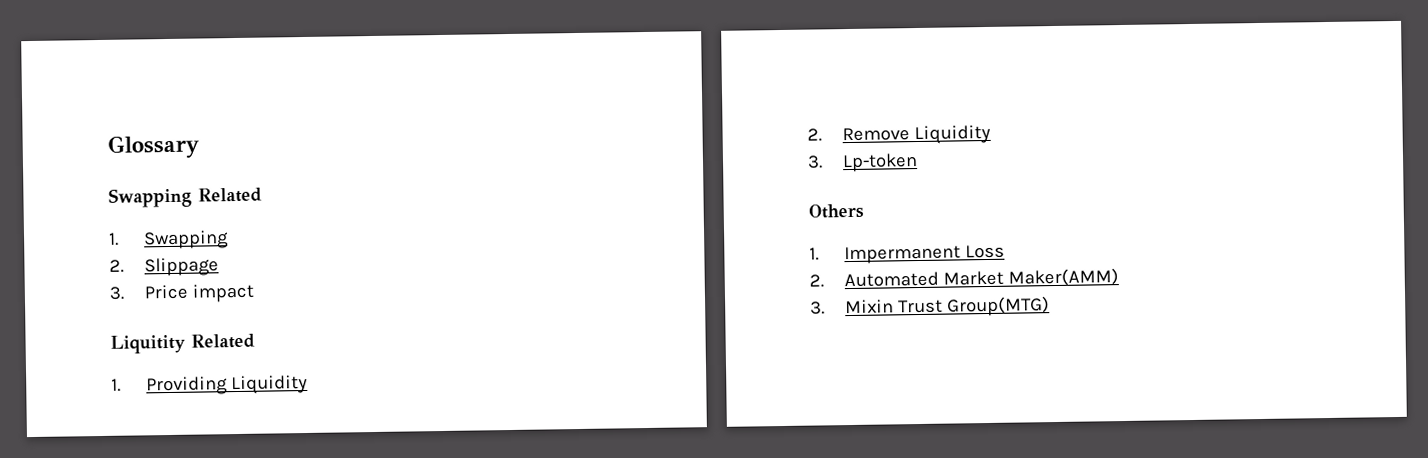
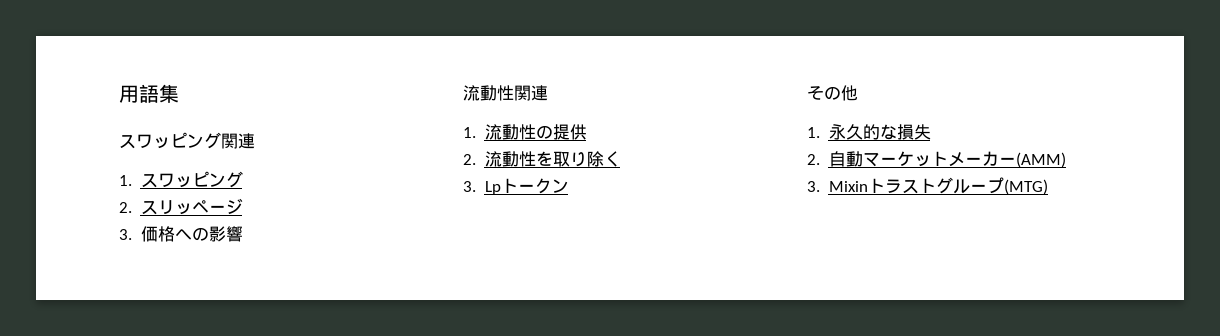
- Glossary
- Swapping Related
- 1. Swapping
- 2. Slippage
- 3. Price impact
- Liquitity Related
- 1. Providing Liquidity
- 2. Remove Liquidity
- 3. Lp-token
- Others
- 1. Impermanent Loss
- 2. Automated Market Maker(AMM)
- 3. Mixin Trust Group(MTG)
+ 用語集
+ スワッピング関連
+ 1.スワッピング
+ 2.スリッページ
+ 3.価格への影響
+ 流動性関連
+ 1.流動性の提供
+ 2.流動性を取り除く
+ 3. Lpトークン
+ その他
+ 1.永久的な損失
+ 2.自動マーケットメーカー(AMM)
+ 3. Mixinトラストグループ(MTG)

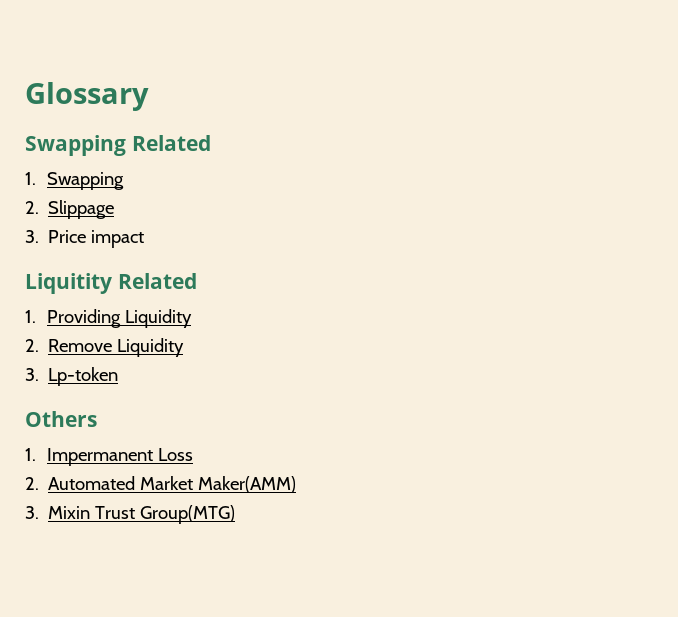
- 用語集
- スワッピング関連
- 1.スワッピング
- 2.スリッページ
- 3.価格への影響
- 流動性関連
- 1.流動性の提供
- 2.流動性を取り除く
- 3. Lpトークン
- その他
- 1.永久的な損失
- 2.自動マーケットメーカー(AMM)
- 3. Mixinトラストグループ(MTG)
+ Glossary
+ Swapping Related
+ 1. Swapping
+ 2. Slippage
+ 3. Price impact
+ Liquitity Related
+ 1. Providing Liquidity
+ 2. Remove Liquidity
+ 3. Lp-token
+ Others
+ 1. Impermanent Loss
+ 2. Automated Market Maker(AMM)
+ 3. Mixin Trust Group(MTG)

